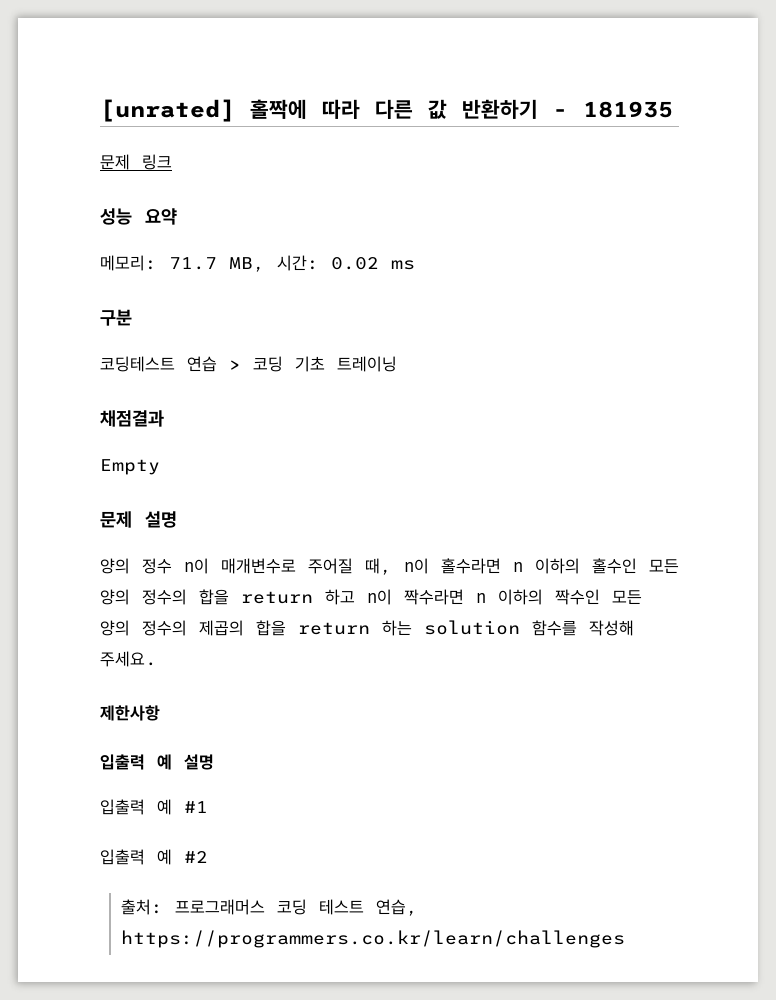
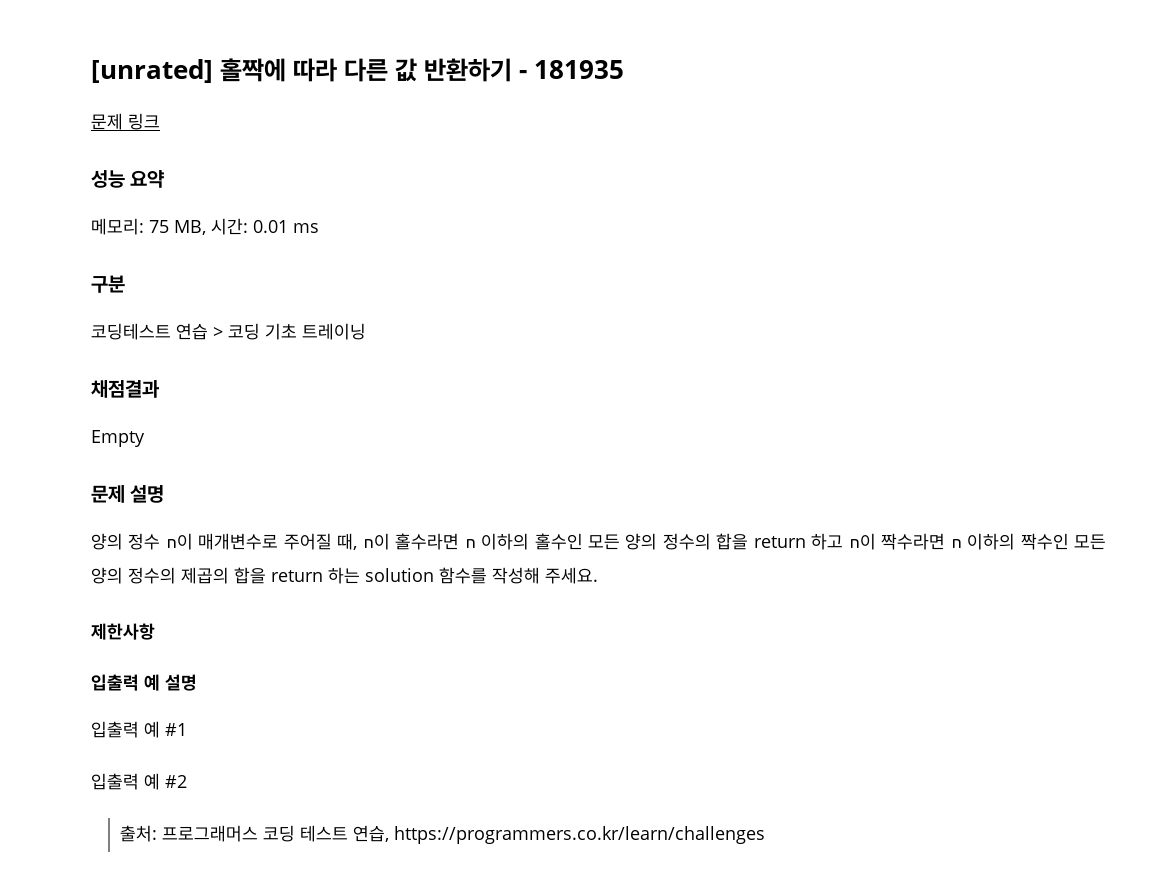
- 메모리: 71.7 MB, 시간: 0.02 ms
+ 메모리: 75 MB, 시간: 0.01 ms

